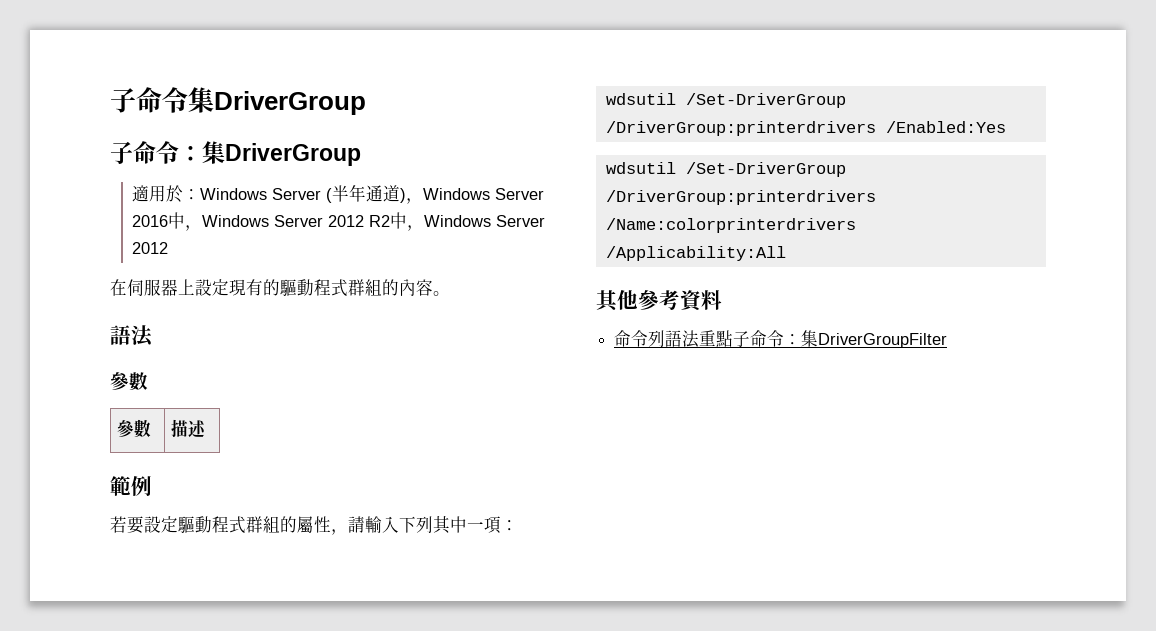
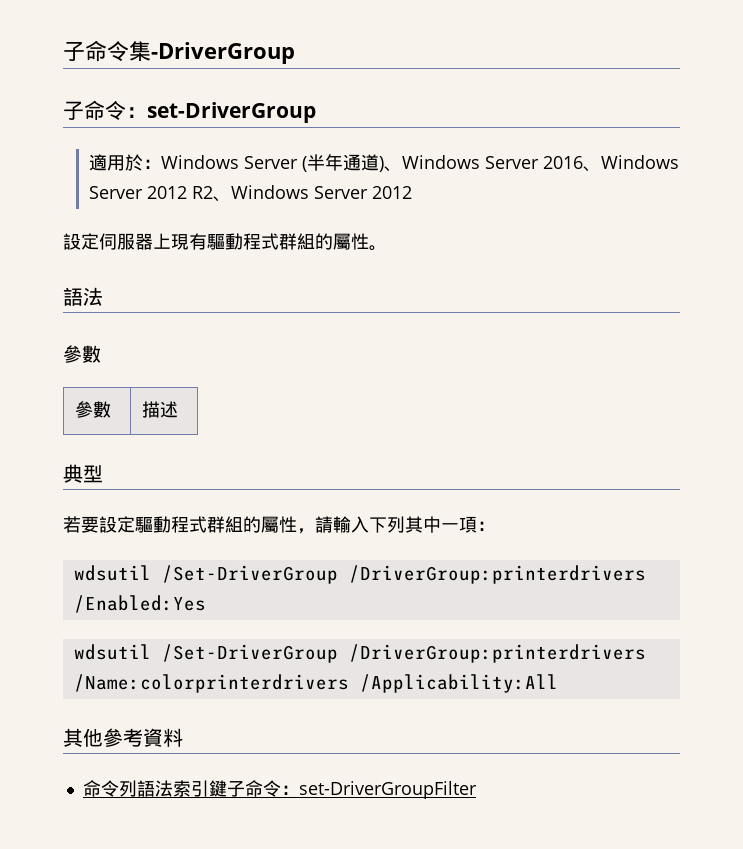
- 子命令集DriverGroup
- 子命令：集DriverGroup
+ 子命令集-DriverGroup
+ 子命令：set-DriverGroup
- 適用於：Windows Server (半年通道)，Windows Server 2016中，Windows Server 2012 R2中，Windows Server 2012
+ 適用於：Windows Server (半年通道)、Windows Server 2016、Windows Server 2012 R2、Windows Server 2012
- 在伺服器上設定現有的驅動程式群組的內容。
+ 設定伺服器上現有驅動程式群組的屬性。
- 範例
+ 典型
- 命令列語法重點子命令：集DriverGroupFilter
+ 命令列語法索引鍵子命令：set-DriverGroupFilter

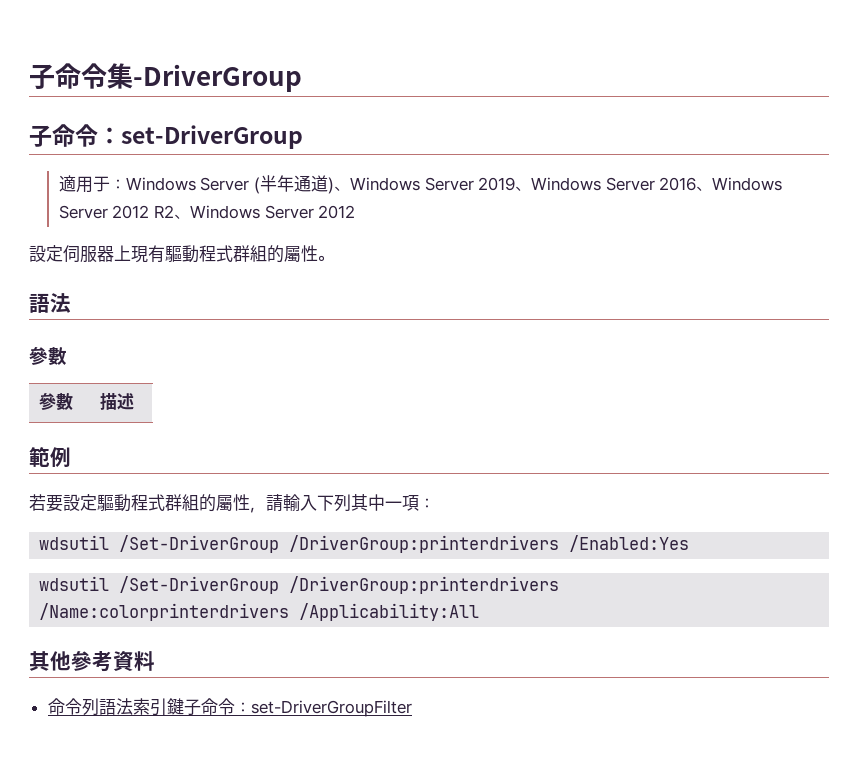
- 適用於：Windows Server (半年通道)、Windows Server 2016、Windows Server 2012 R2、Windows Server 2012
+ 適用于：Windows Server (半年通道)、Windows Server 2019、Windows Server 2016、Windows Server 2012 R2、Windows Server 2012
- 典型
+ 範例

